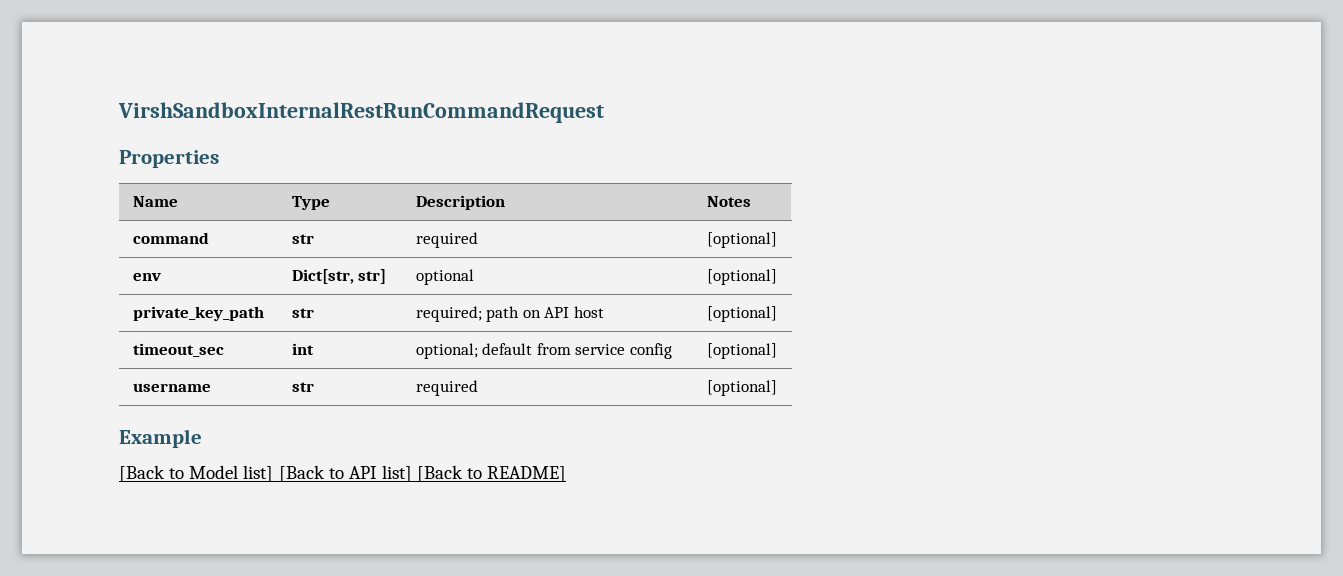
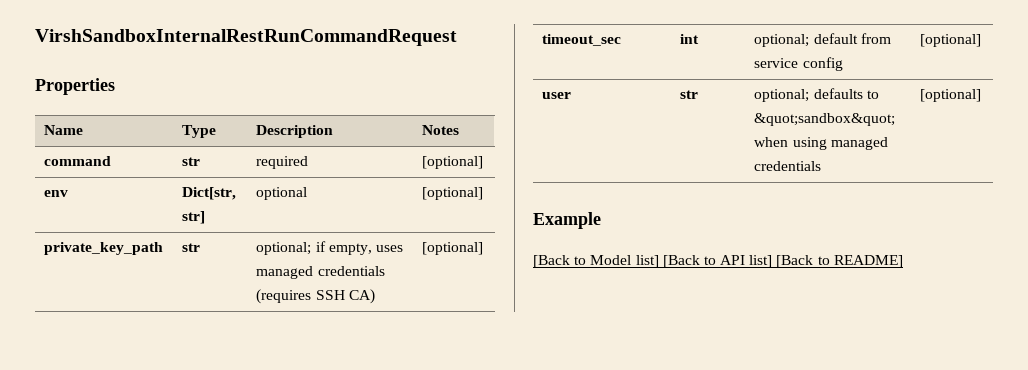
- private_key_path | str | required; path on API host | [optional]
+ private_key_path | str | optional; if empty, uses managed credentials (requires SSH CA) | [optional]
- username | str | required | [optional]
+ user | str | optional; defaults to &quot;sandbox&quot; when using managed credentials | [optional]

